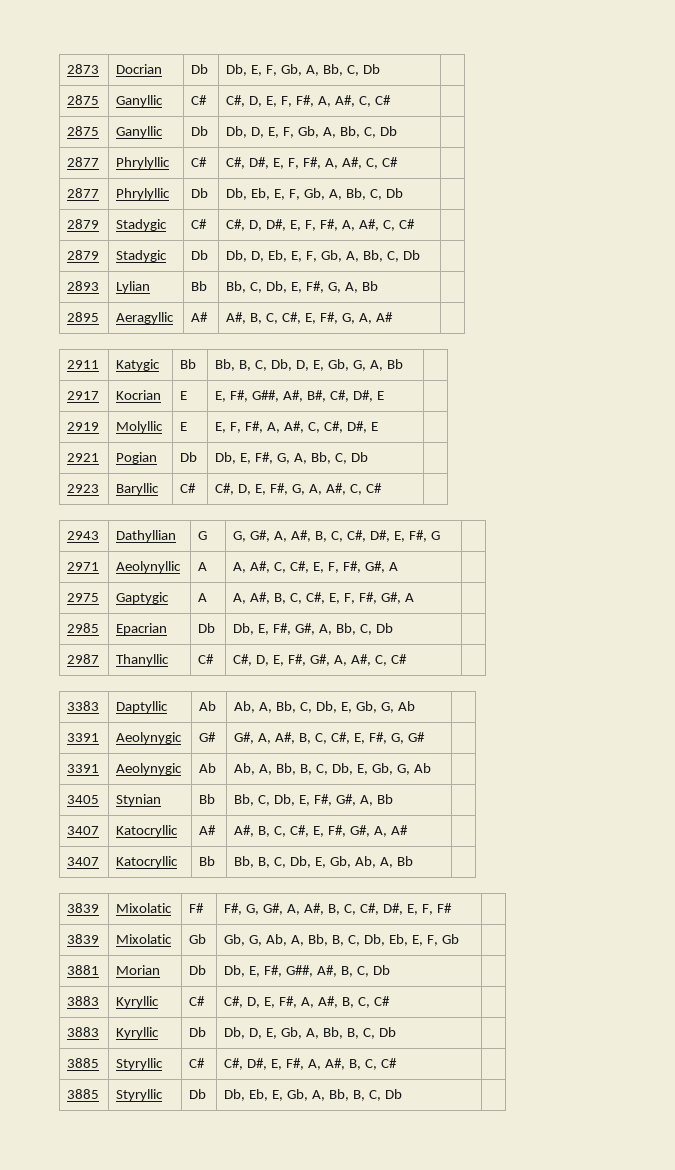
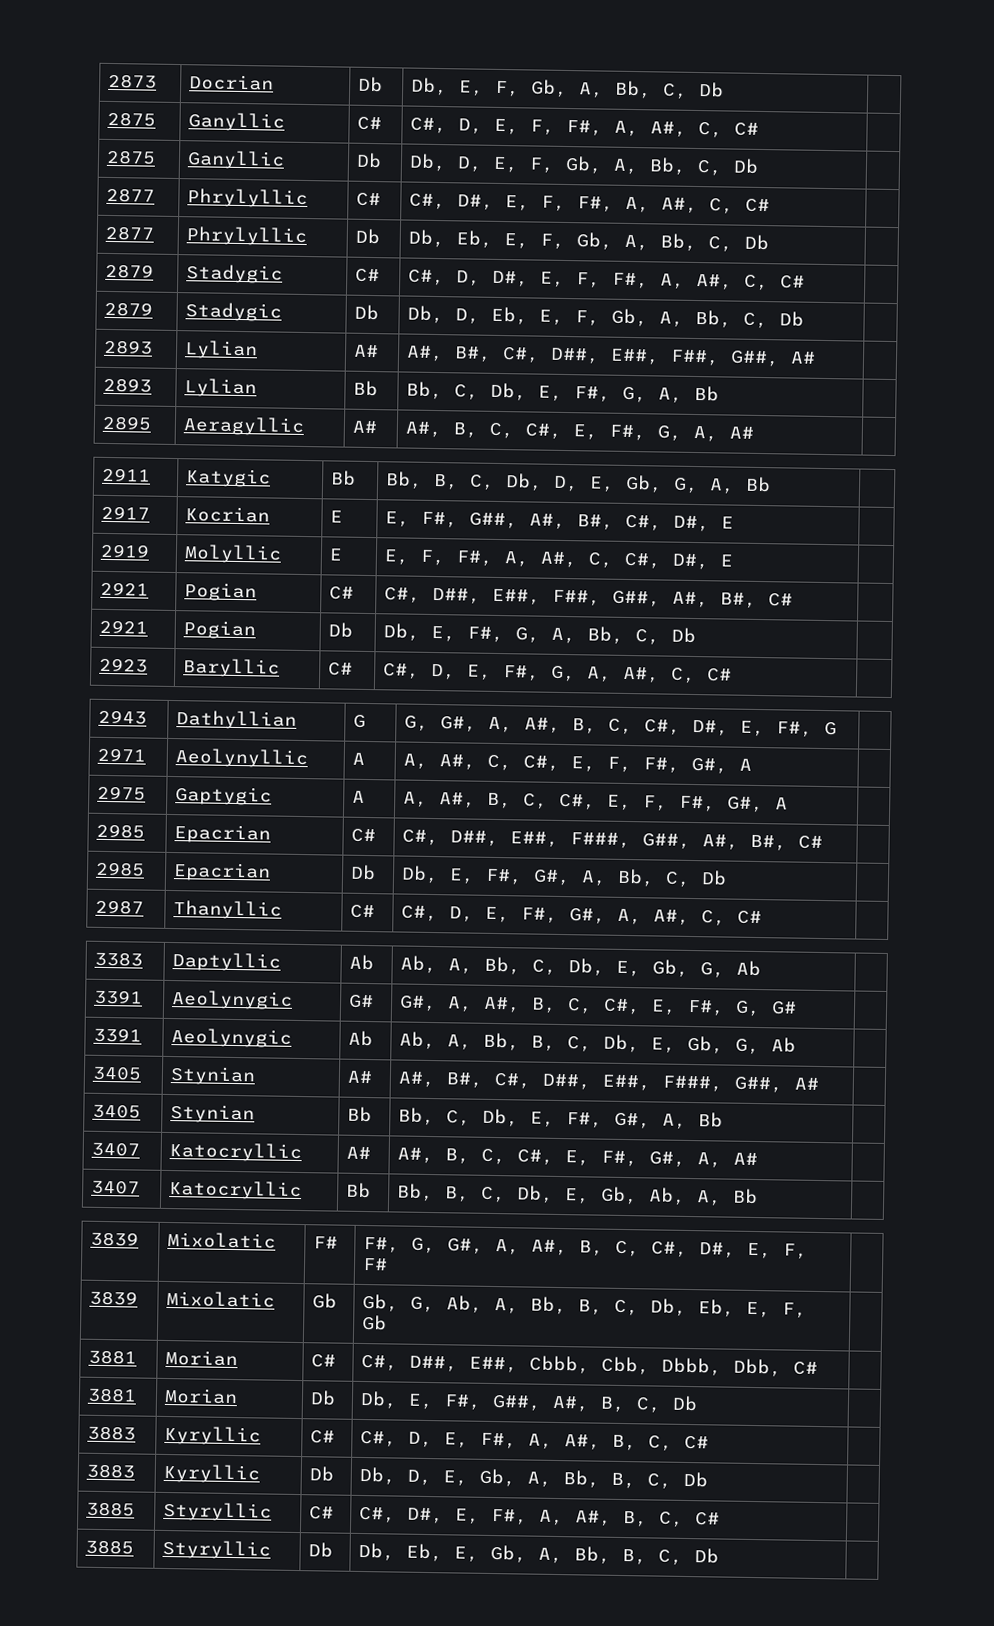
+ 2893 | Lylian | A# | A#, B#, C#, D##, E##, F##, G##, A# |
+ 2921 | Pogian | C# | C#, D##, E##, F##, G##, A#, B#, C# |
+ 2985 | Epacrian | C# | C#, D##, E##, F###, G##, A#, B#, C# |
+ 3405 | Stynian | A# | A#, B#, C#, D##, E##, F###, G##, A# |
+ 3881 | Morian | C# | C#, D##, E##, Cbbb, Cbb, Dbbb, Dbb, C# |

